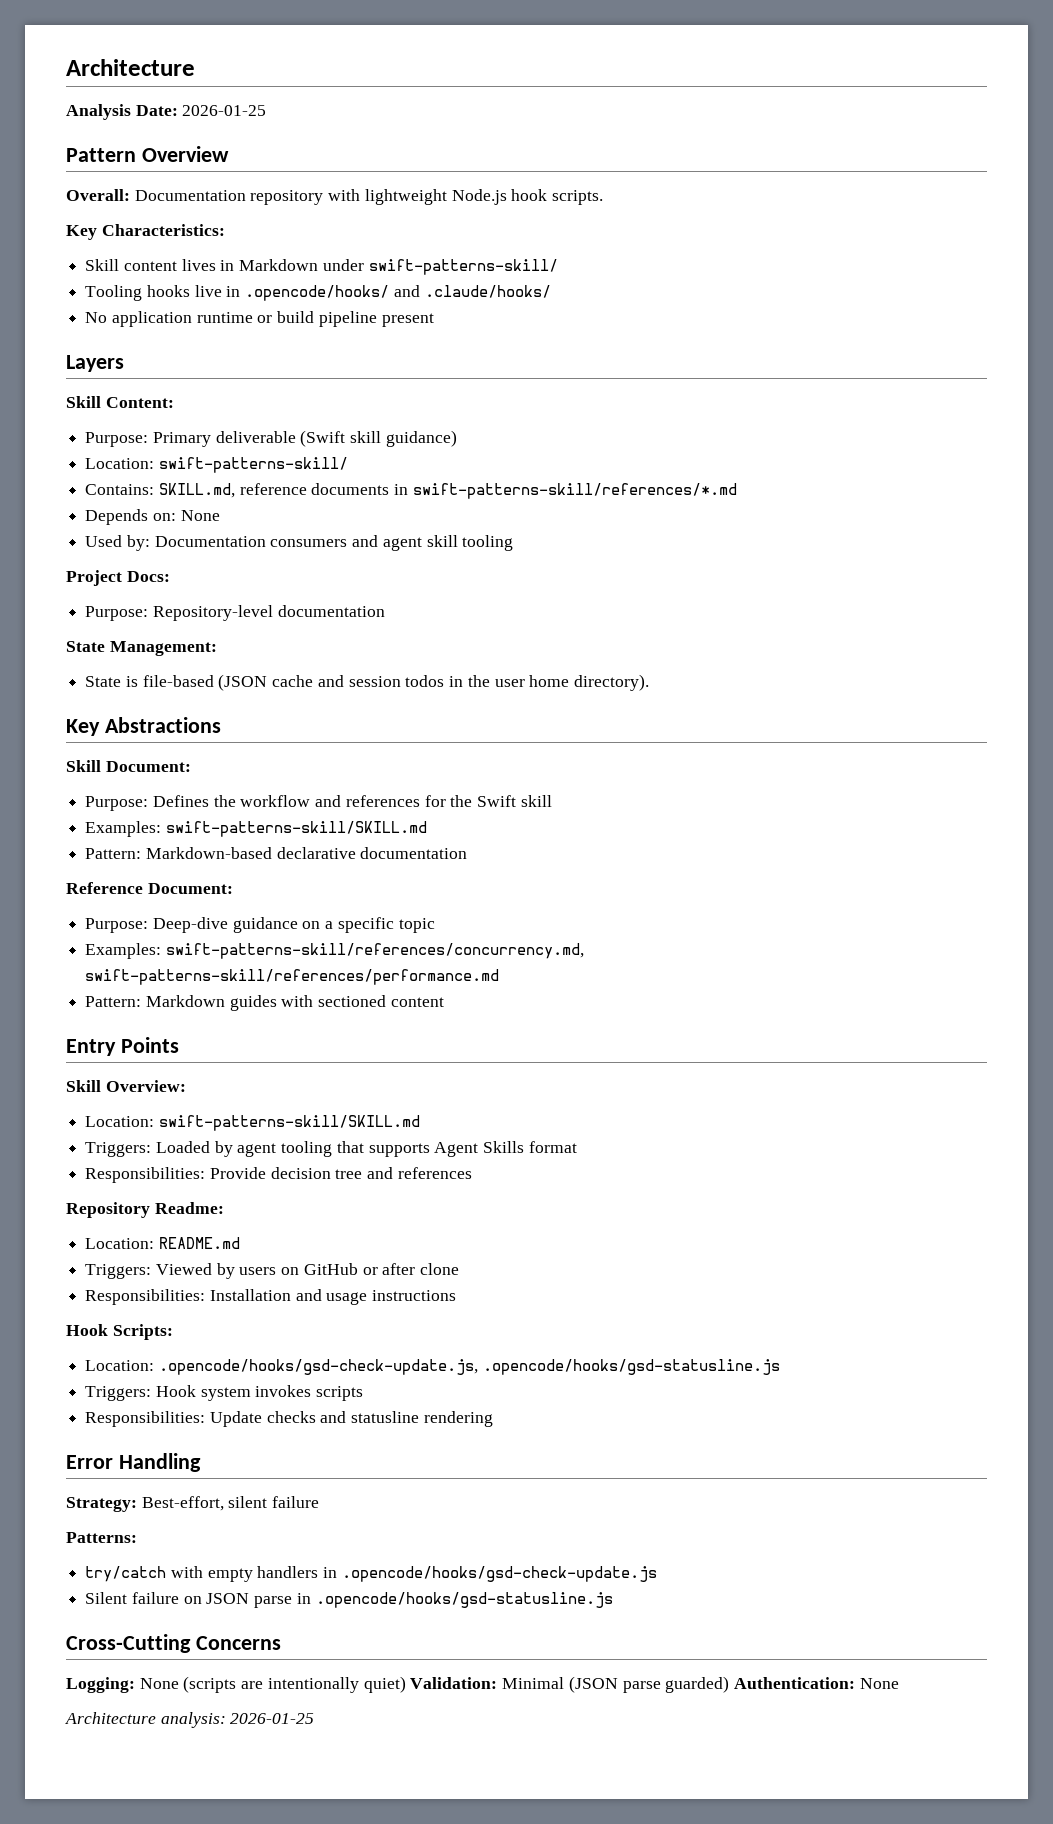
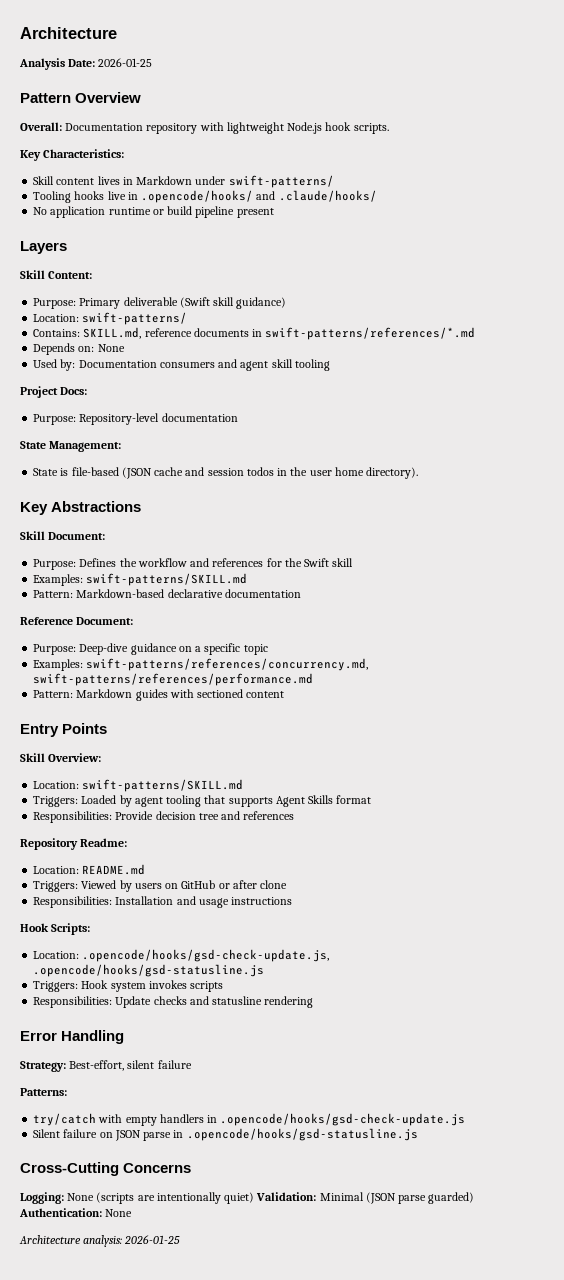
- Skill content lives in Markdown under swift-patterns-skill/
+ Skill content lives in Markdown under swift-patterns/
- Location: swift-patterns-skill/
+ Location: swift-patterns/
- Contains: SKILL.md, reference documents in swift-patterns-skill/references/*.md
+ Contains: SKILL.md, reference documents in swift-patterns/references/*.md
- Examples: swift-patterns-skill/SKILL.md
+ Examples: swift-patterns/SKILL.md
- Examples: swift-patterns-skill/references/concurrency.md, swift-patterns-skill/references/performance.md
+ Examples: swift-patterns/references/concurrency.md, swift-patterns/references/performance.md
- Location: swift-patterns-skill/SKILL.md
+ Location: swift-patterns/SKILL.md

